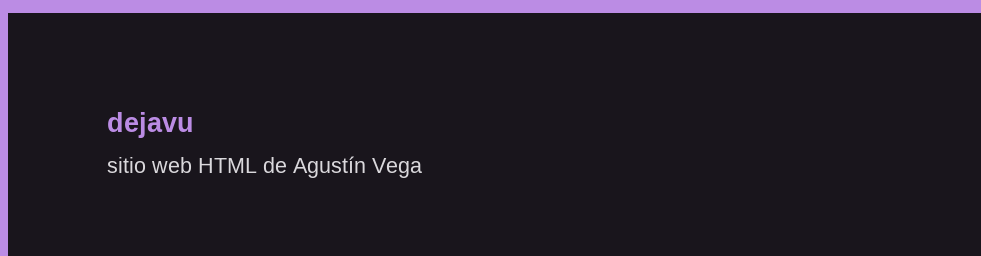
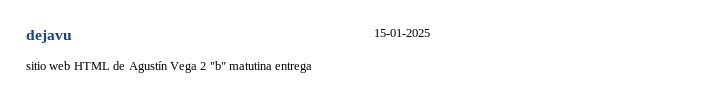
- sitio web HTML de Agustín Vega
+ sitio web HTML de Agustín Vega 2 "b" matutina entrega 15-01-2025

